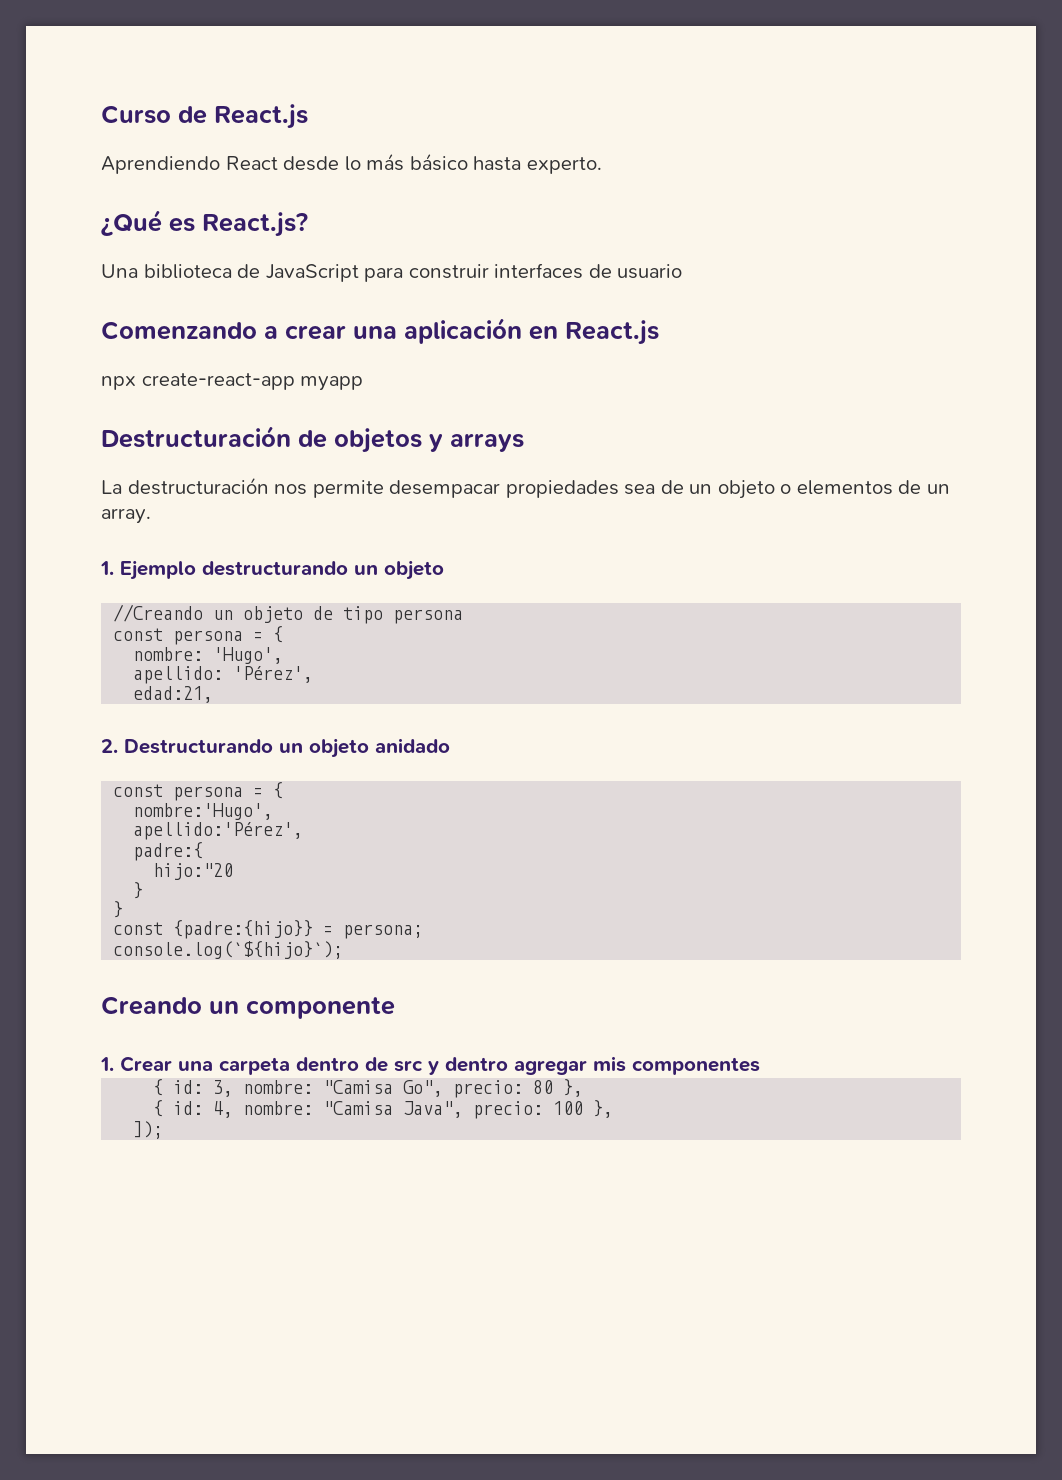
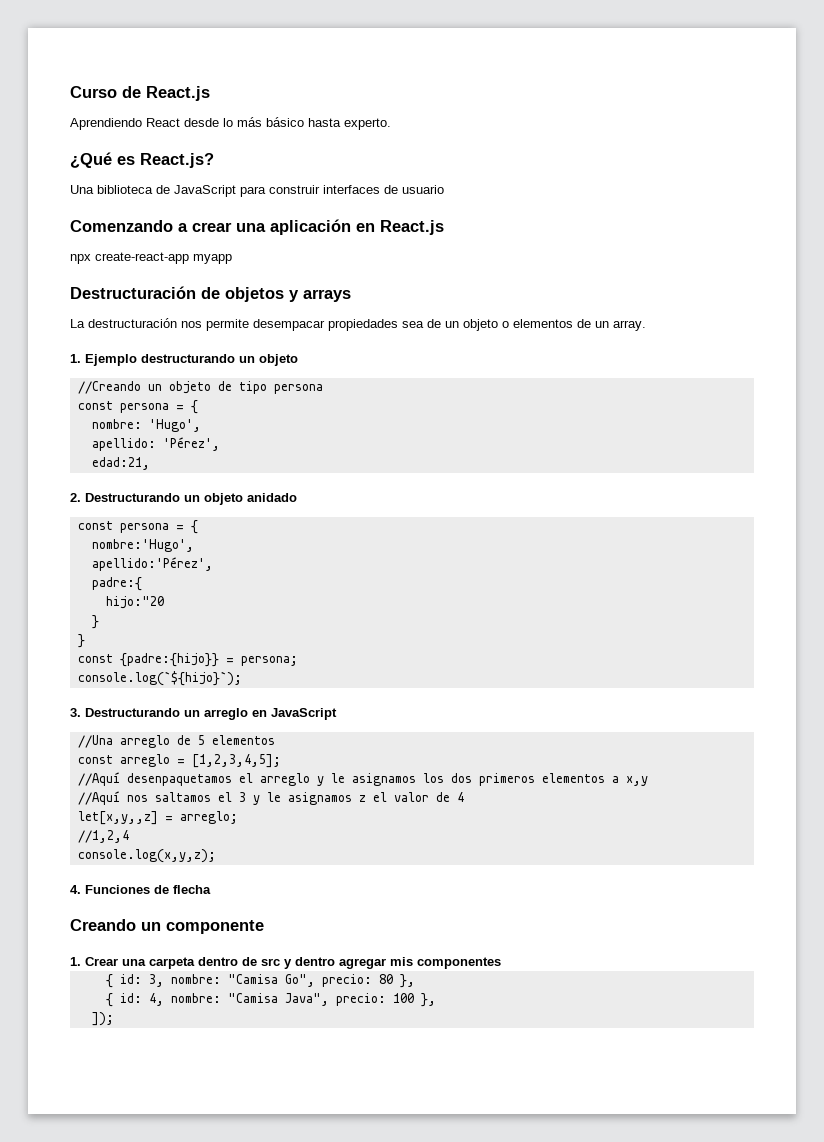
+ 3. Destructurando un arreglo en JavaScript
+ //Una arreglo de 5 elementos
+ const arreglo = [1,2,3,4,5];
+ //Aquí desenpaquetamos el arreglo y le asignamos los dos primeros elementos a x,y
+ //Aquí nos saltamos el 3 y le asignamos z el valor de 4
+ let[x,y,,z] = arreglo;
+ //1,2,4
+ console.log(x,y,z);
+ 4. Funciones de flecha

